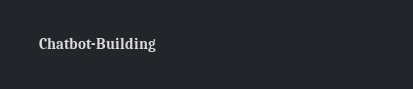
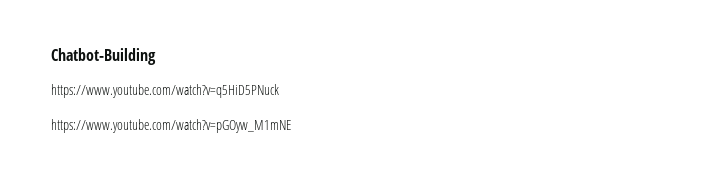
+ https://www.youtube.com/watch?v=q5HiD5PNuck
+ https://www.youtube.com/watch?v=pGOyw_M1mNE

